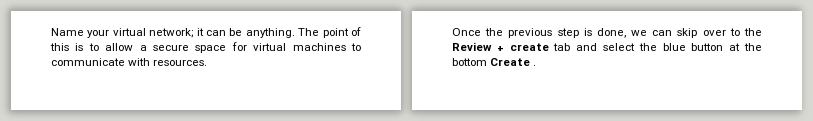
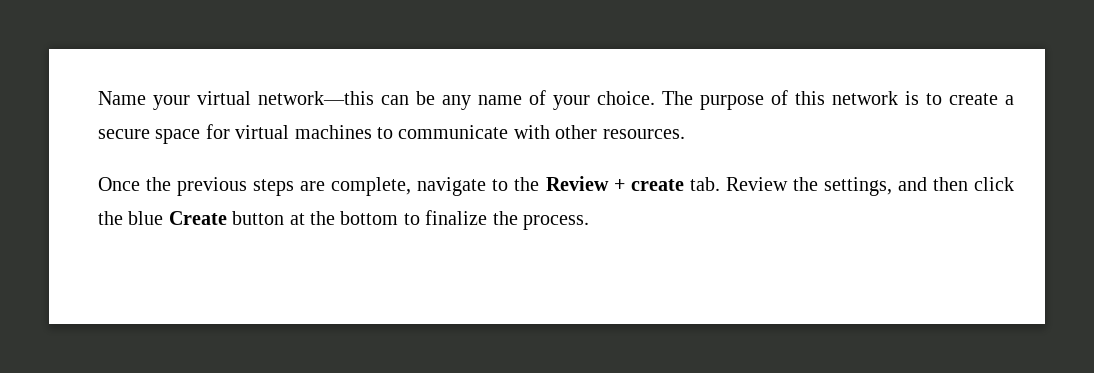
- Name your virtual network; it can be anything. The point of this is to allow a secure space for virtual machines to communicate with resources.
+ Name your virtual network—this can be any name of your choice. The purpose of this network is to create a secure space for virtual machines to communicate with other resources.
- Once the previous step is done, we can skip over to the Review + create tab and select the blue button at the bottom Create .
+ Once the previous steps are complete, navigate to the Review + create tab. Review the settings, and then click the blue Create button at the bottom to finalize the process.

